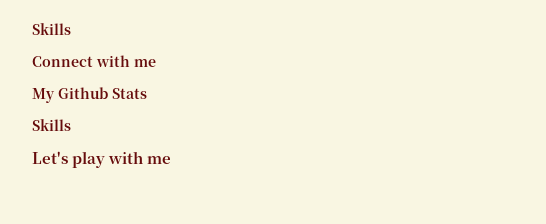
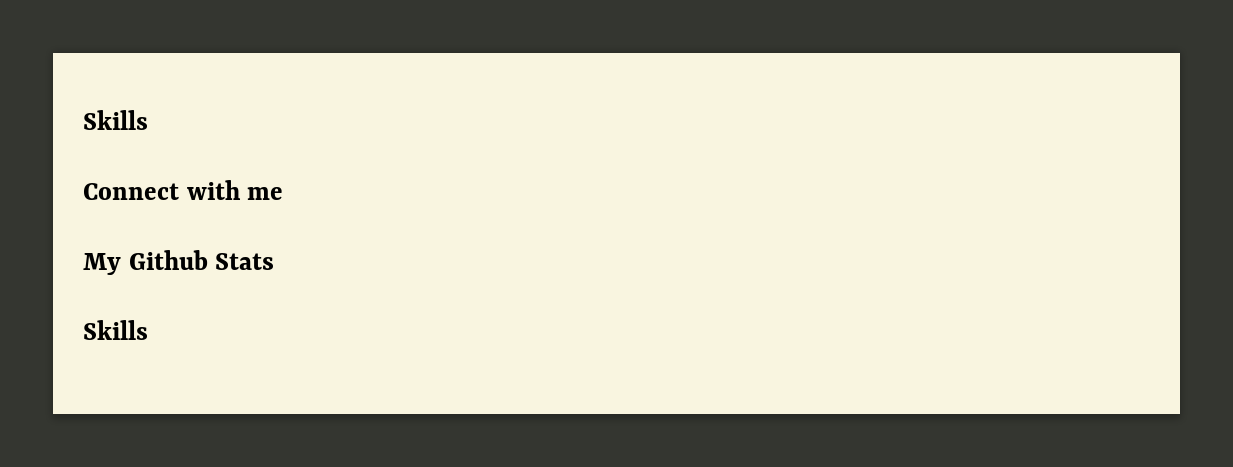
- Let's play with me

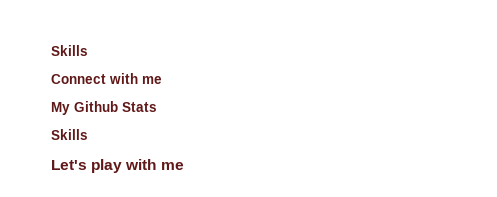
+ Let's play with me

